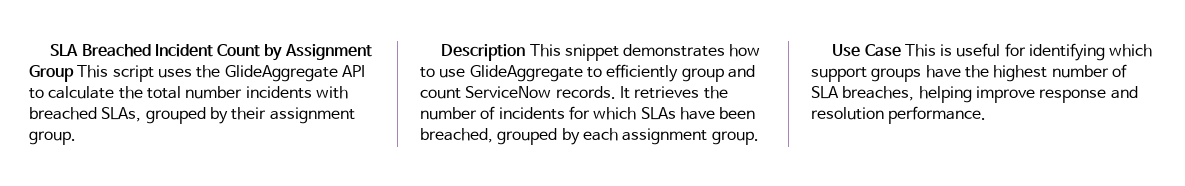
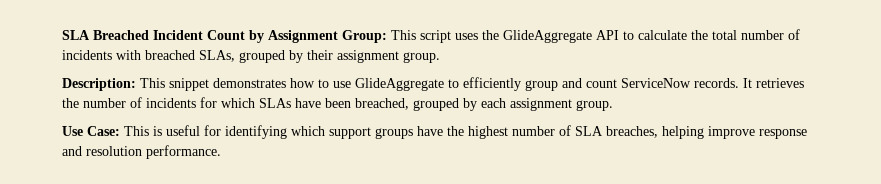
- SLA Breached Incident Count by Assignment Group This script uses the GlideAggregate API to calculate the total number incidents with breached SLAs, grouped by their assignment group.
+ SLA Breached Incident Count by Assignment Group: This script uses the GlideAggregate API to calculate the total number of incidents with breached SLAs, grouped by their assignment group.
- Description This snippet demonstrates how to use GlideAggregate to efficiently group and count ServiceNow records.
+ Description: This snippet demonstrates how to use GlideAggregate to efficiently group and count ServiceNow records.
- Use Case This is useful for identifying which support groups have the highest number of SLA breaches, helping improve response and resolution performance.
+ Use Case: This is useful for identifying which support groups have the highest number of SLA breaches, helping improve response and resolution performance.

